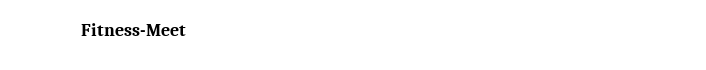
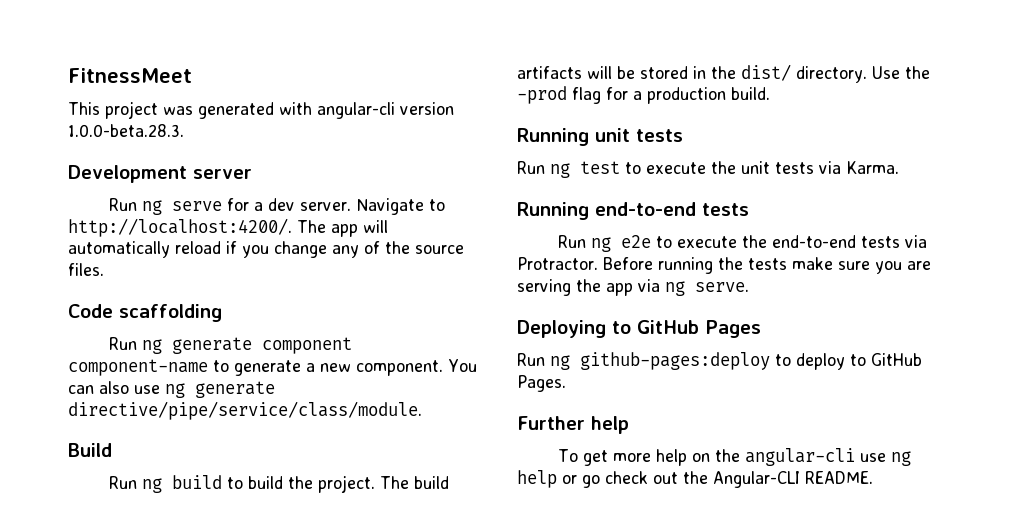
- Fitness-Meet
+ FitnessMeet
+ This project was generated with angular-cli version 1.0.0-beta.28.3.
+ Development server
+ Run ng serve for a dev server. Navigate to http://localhost:4200/. The app will automatically reload if you change any of the source files.
+ Code scaffolding
+ Run ng generate component component-name to generate a new component. You can also use ng generate directive/pipe/service/class/module.
+ Build
+ Run ng build to build the project. The build artifacts will be stored in the dist/ directory. Use the -prod flag for a production build.
+ Running unit tests
+ Run ng test to execute the unit tests via Karma.
+ Running end-to-end tests
+ Run ng e2e to execute the end-to-end tests via Protractor. Before running the tests make sure you are serving the app via ng serve.
+ Deploying to GitHub Pages
+ Run ng github-pages:deploy to deploy to GitHub Pages.
+ Further help
+ To get more help on the angular-cli use ng help or go check out the Angular-CLI README.

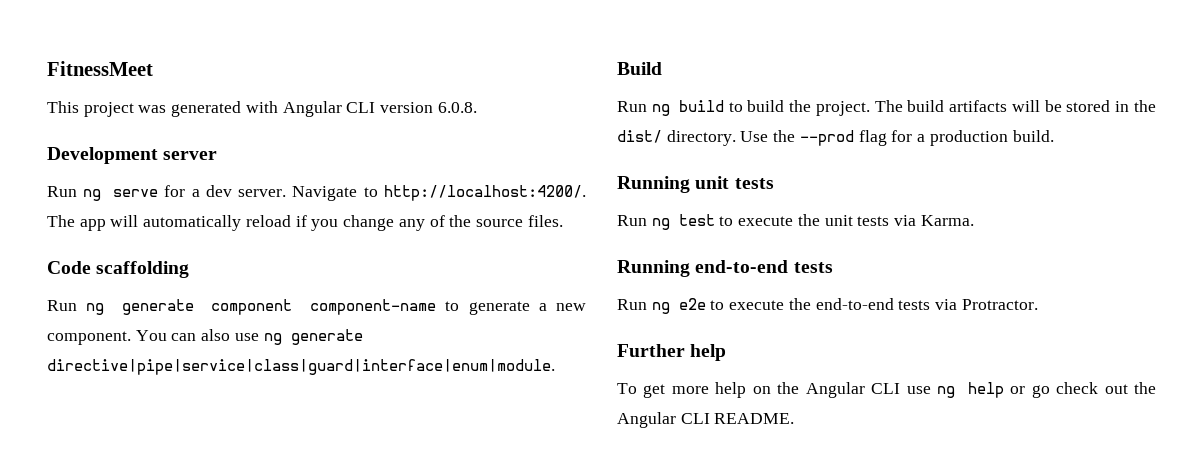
- This project was generated with angular-cli version 1.0.0-beta.28.3.
+ This project was generated with Angular CLI version 6.0.8.
- You can also use ng generate directive/pipe/service/class/module.
+ You can also use ng generate directive|pipe|service|class|guard|interface|enum|module.
- Use the -prod flag for a production build.
+ Use the --prod flag for a production build.
- Before running the tests make sure you are serving the app via ng serve.
- Deploying to GitHub Pages
- Run ng github-pages:deploy to deploy to GitHub Pages.
- To get more help on the angular-cli use ng help or go check out the Angular-CLI README.
+ To get more help on the Angular CLI use ng help or go check out the Angular CLI README.

